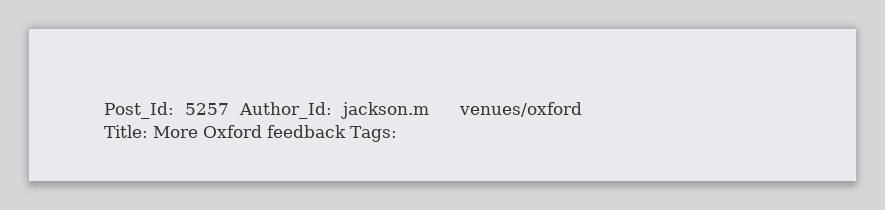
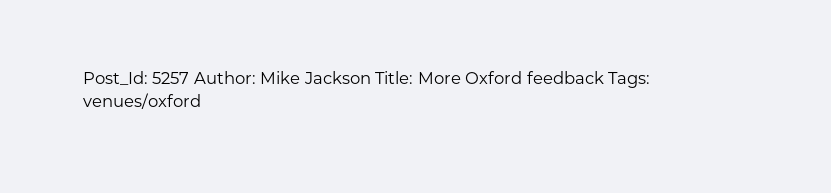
- Post_Id: 5257 Author_Id: jackson.m Title: More Oxford feedback Tags: venues/oxford
+ Post_Id: 5257 Author: Mike Jackson Title: More Oxford feedback Tags: venues/oxford

